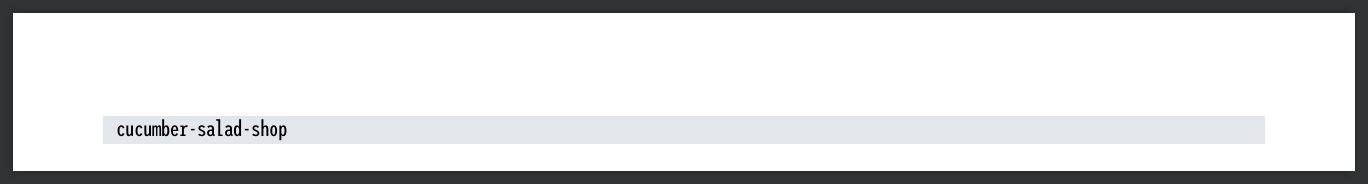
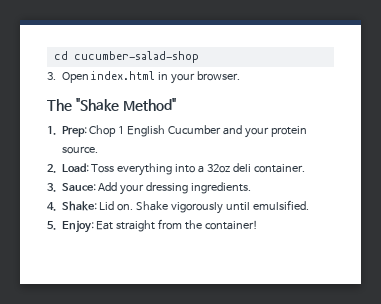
- cucumber-salad-shop
+ cd cucumber-salad-shop
+ 3. Open index.html in your browser.
+ The "Shake Method"
+ 1. Prep: Chop 1 English Cucumber and your protein source.
+ 2. Load: Toss everything into a 32oz deli container.
+ 3. Sauce: Add your dressing ingredients.
+ 4. Shake: Lid on. Shake vigorously until emulsified.
+ 5. Enjoy: Eat straight from the container!

